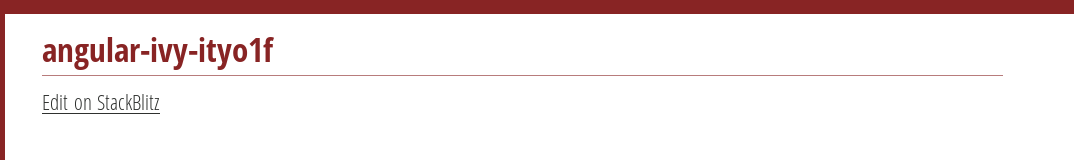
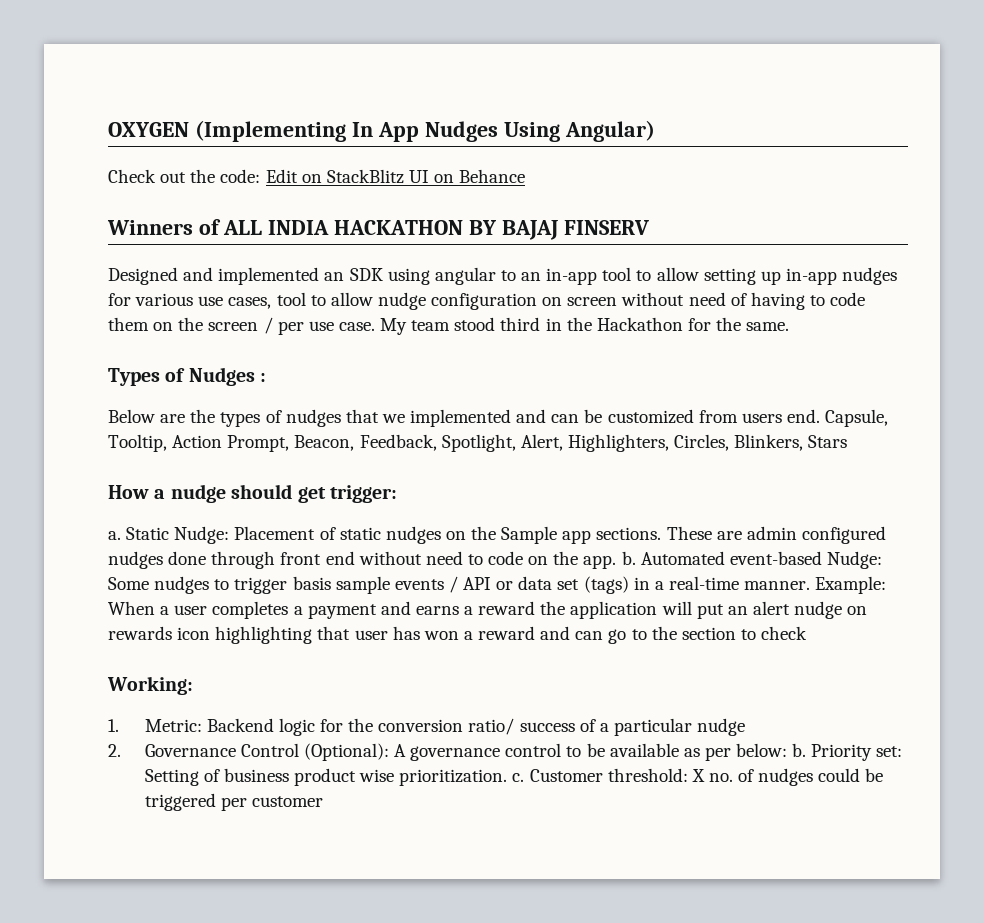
- angular-ivy-ityo1f
- Edit on StackBlitz
+ OXYGEN (Implementing In App Nudges Using Angular)
+ Check out the code: Edit on StackBlitz UI on Behance
+ Winners of ALL INDIA HACKATHON BY BAJAJ FINSERV
+ Designed and implemented an SDK using angular to an in-app tool to allow setting up in-app nudges for various use cases, tool to allow nudge configuration on screen without need of having to code them on the screen / per use case. My team stood third in the Hackathon for the same.
+ Types of Nudges :
+ Below are the types of nudges that we implemented and can be customized from users end. Capsule, Tooltip, Action Prompt, Beacon, Feedback, Spotlight, Alert, Highlighters, Circles, Blinkers, Stars
+ How a nudge should get trigger:
+ a. Static Nudge: Placement of static nudges on the Sample app sections. These are admin configured nudges done through front end without need to code on the app. b. Automated event-based Nudge: Some nudges to trigger basis sample events / API or data set (tags) in a real-time manner. Example: When a user completes a payment and earns a reward the application will put an alert nudge on rewards icon highlighting that user has won a reward and can go to the section to check
+ Working:
+ 1. Metric: Backend logic for the conversion ratio/ success of a particular nudge
+ 2. Governance Control (Optional): A governance control to be available as per below: b. Priority set: Setting of business product wise prioritization. c. Customer threshold: X no. of nudges could be triggered per customer

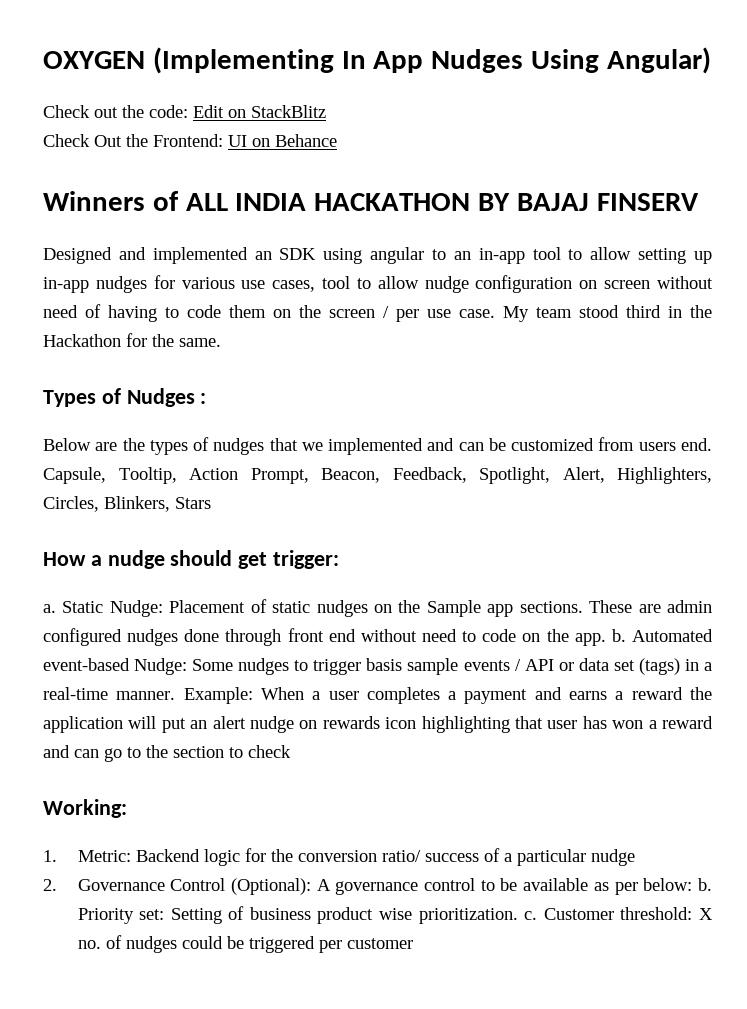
- Check out the code: Edit on StackBlitz UI on Behance
+ Check out the code: Edit on StackBlitz
+ Check Out the Frontend: UI on Behance

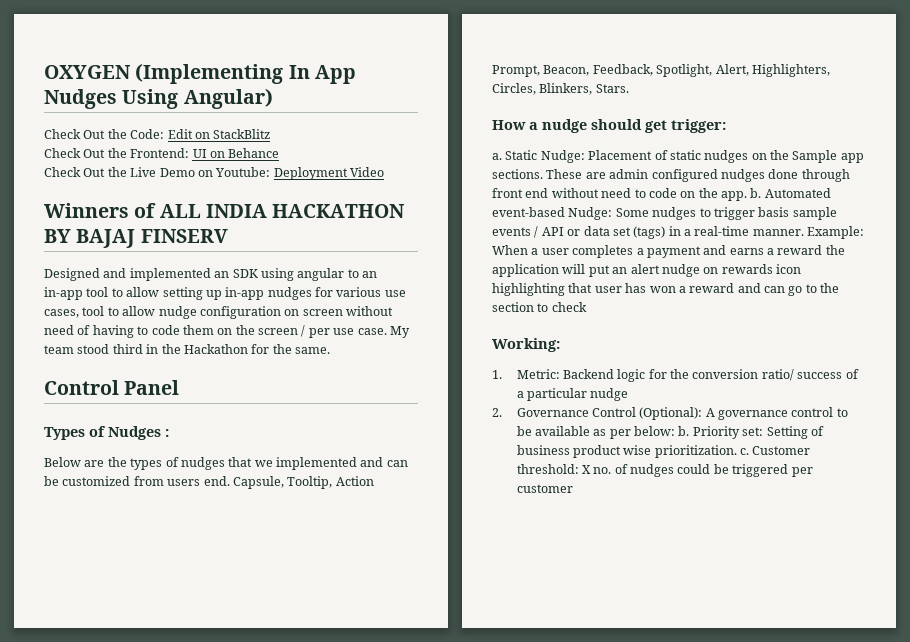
- Check out the code: Edit on StackBlitz
+ Check Out the Code: Edit on StackBlitz
+ Check Out the Live Demo on Youtube: Deployment Video
+ Control Panel
- Capsule, Tooltip, Action Prompt, Beacon, Feedback, Spotlight, Alert, Highlighters, Circles, Blinkers, Stars
+ Capsule, Tooltip, Action Prompt, Beacon, Feedback, Spotlight, Alert, Highlighters, Circles, Blinkers, Stars.

